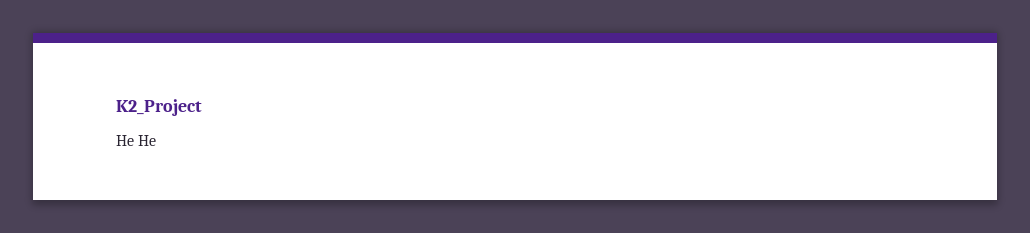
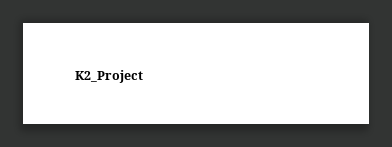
- He He

